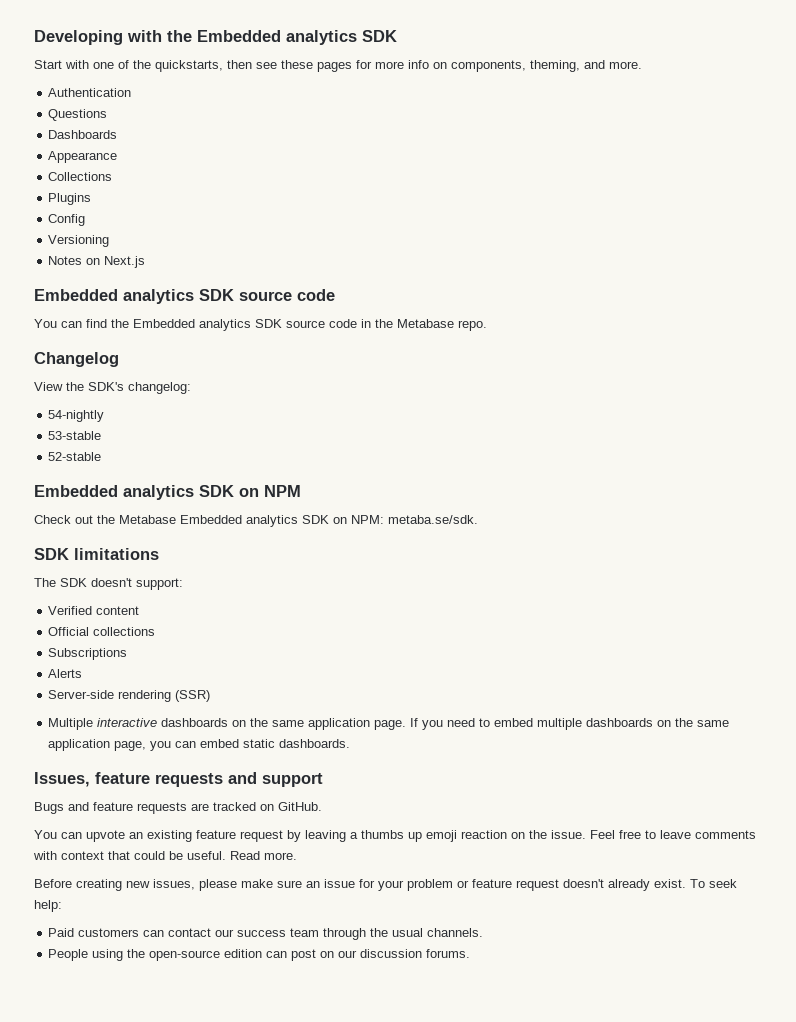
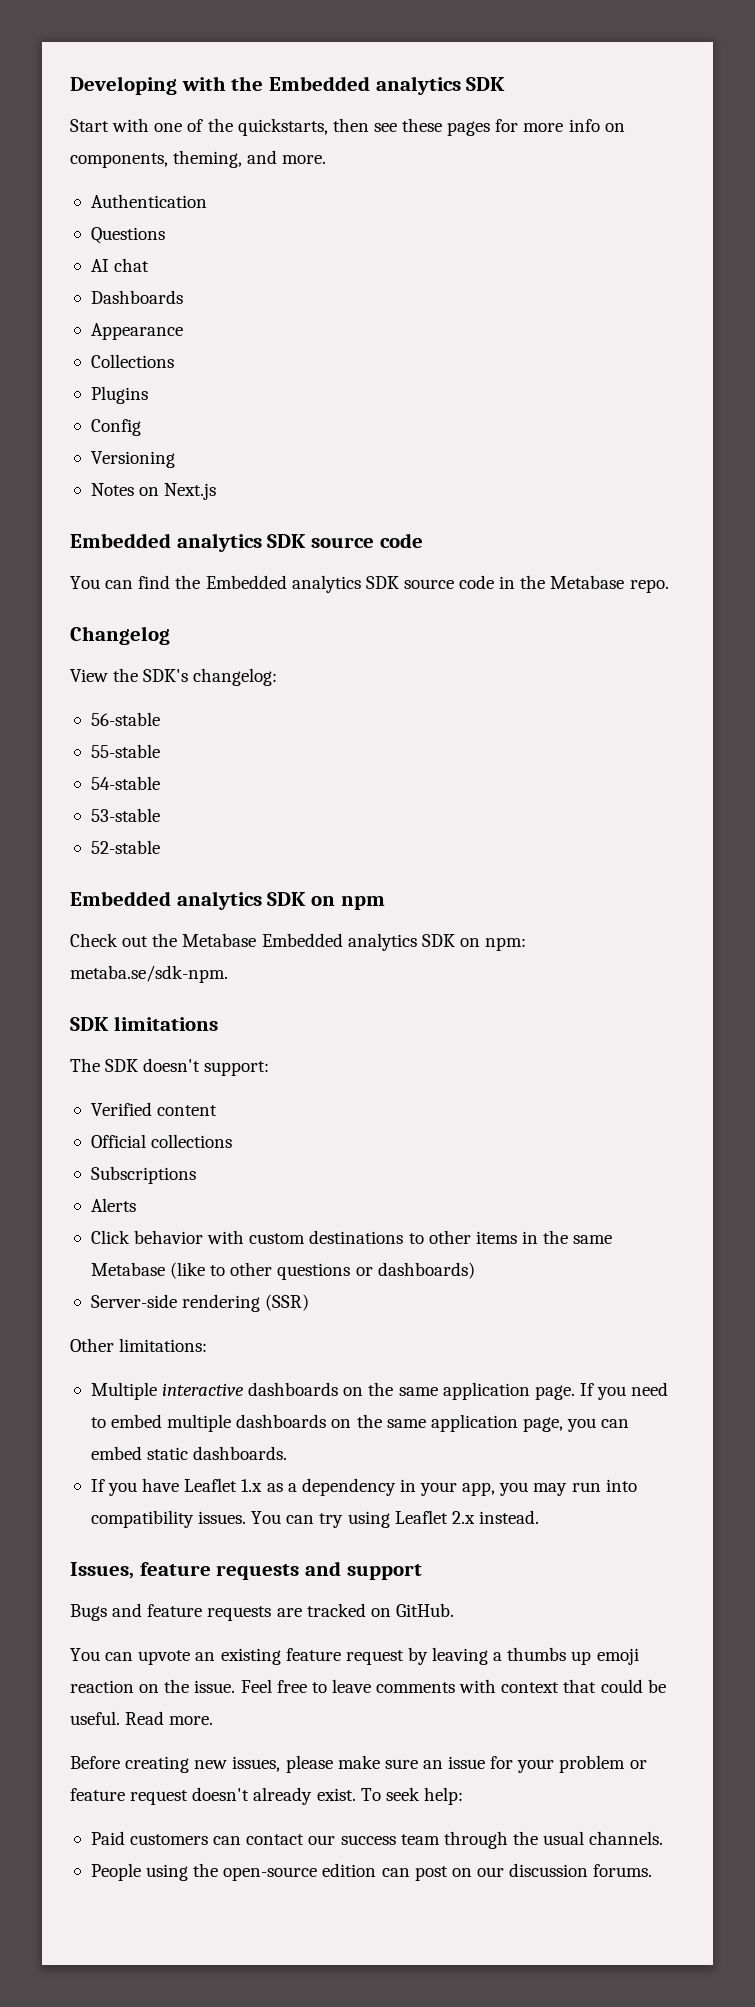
+ AI chat
- 54-nightly
+ 56-stable
+ 55-stable
+ 54-stable
- Embedded analytics SDK on NPM
+ Embedded analytics SDK on npm
- Check out the Metabase Embedded analytics SDK on NPM: metaba.se/sdk.
+ Check out the Metabase Embedded analytics SDK on npm: metaba.se/sdk-npm.
+ Click behavior with custom destinations to other items in the same Metabase (like to other questions or dashboards)
+ Other limitations:
+ If you have Leaflet 1.x as a dependency in your app, you may run into compatibility issues. You can try using Leaflet 2.x instead.

